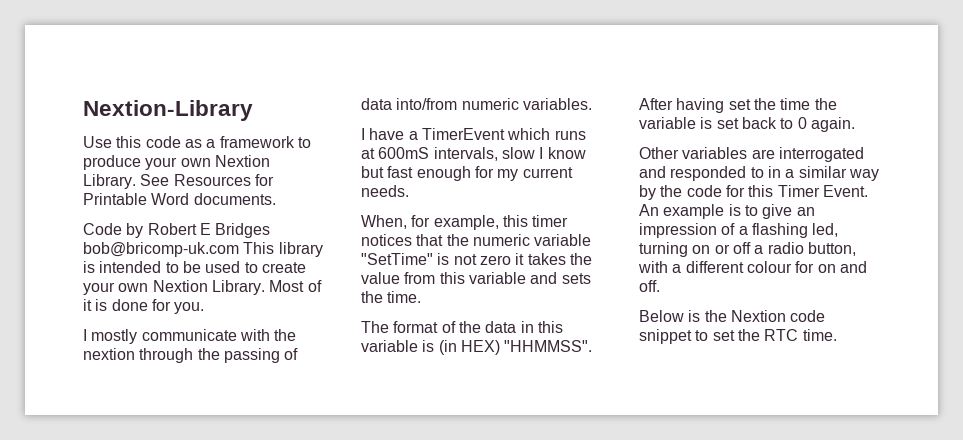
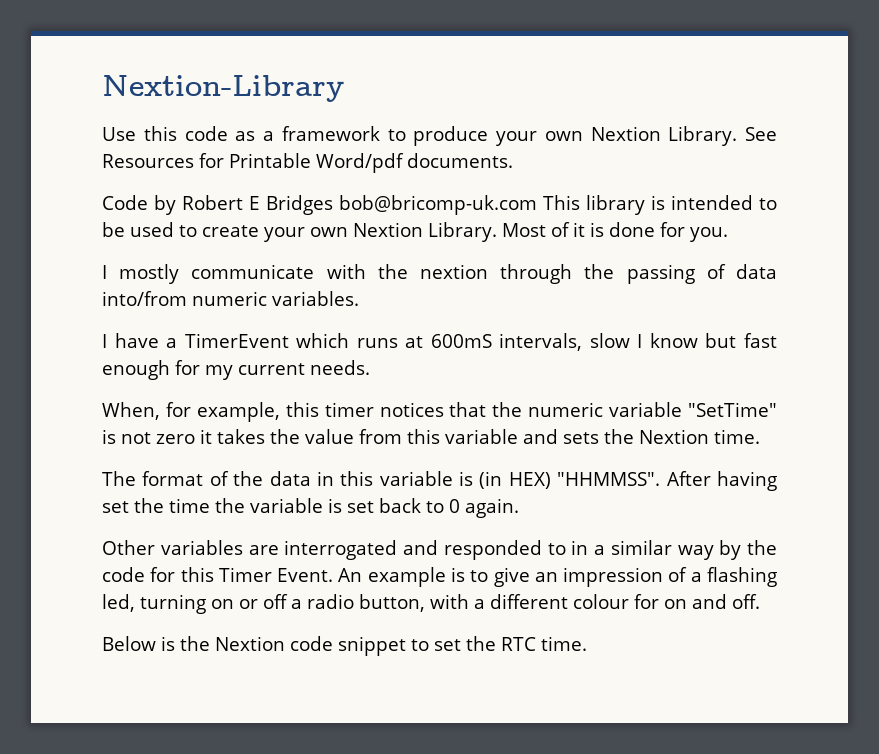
- See Resources for Printable Word documents.
+ See Resources for Printable Word/pdf documents.
- When, for example, this timer notices that the numeric variable "SetTime" is not zero it takes the value from this variable and sets the time.
+ When, for example, this timer notices that the numeric variable "SetTime" is not zero it takes the value from this variable and sets the Nextion time.

